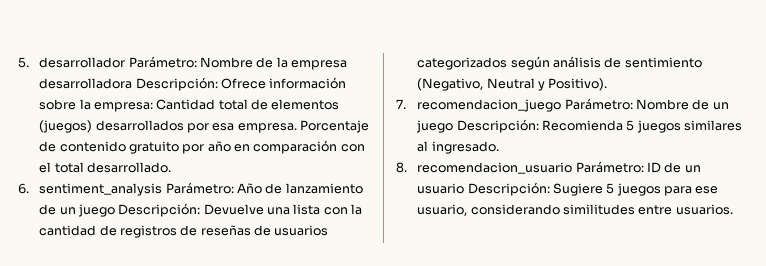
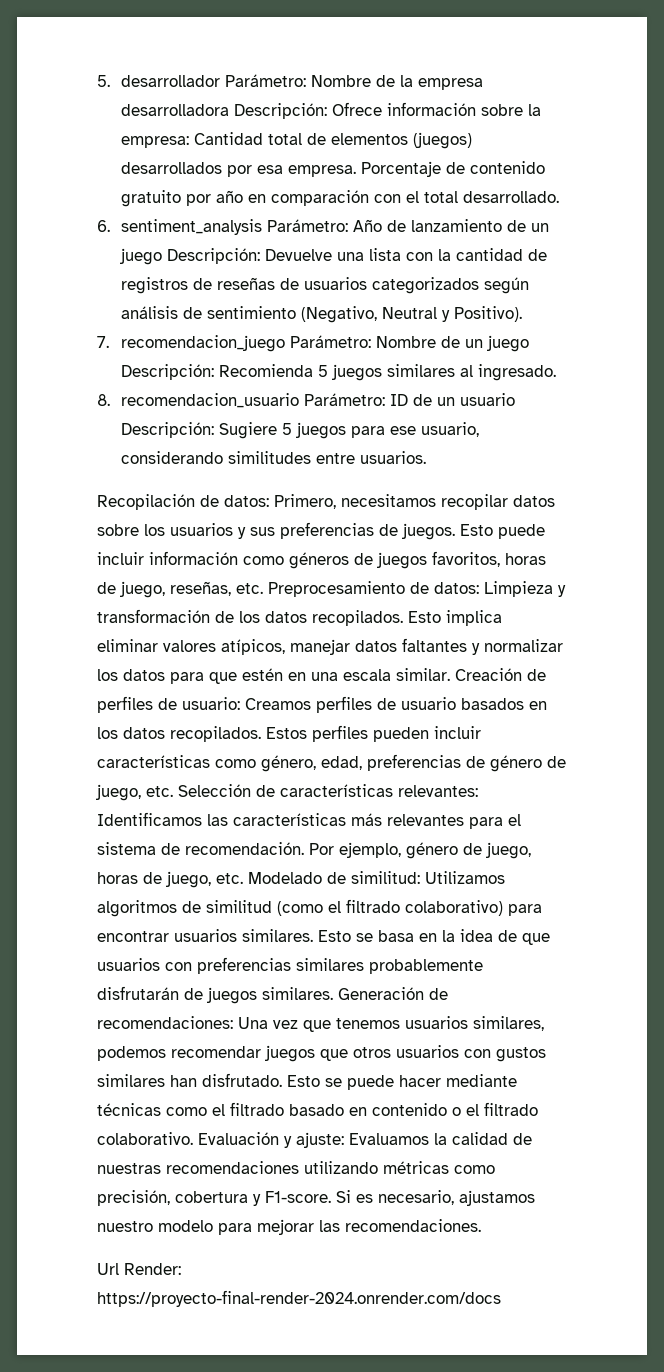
+ Recopilación de datos: Primero, necesitamos recopilar datos sobre los usuarios y sus preferencias de juegos. Esto puede incluir información como géneros de juegos favoritos, horas de juego, reseñas, etc. Preprocesamiento de datos: Limpieza y transformación de los datos recopilados. Esto implica eliminar valores atípicos, manejar datos faltantes y normalizar los datos para que estén en una escala similar. Creación de perfiles de usuario: Creamos perfiles de usuario basados en los datos recopilados. Estos perfiles pueden incluir características como género, edad, preferencias de género de juego, etc. Selección de características relevantes: Identificamos las características más relevantes para el sistema de recomendación. Por ejemplo, género de juego, horas de juego, etc. Modelado de similitud: Utilizamos algoritmos de similitud (como el filtrado colaborativo) para encontrar usuarios similares. Esto se basa en la idea de que usuarios con preferencias similares probablemente disfrutarán de juegos similares. Generación de recomendaciones: Una vez que tenemos usuarios similares, podemos recomendar juegos que otros usuarios con gustos similares han disfrutado. Esto se puede hacer mediante técnicas como el filtrado basado en contenido o el filtrado colaborativo. Evaluación y ajuste: Evaluamos la calidad de nuestras recomendaciones utilizando métricas como precisión, cobertura y F1-score. Si es necesario, ajustamos nuestro modelo para mejorar las recomendaciones.
+ Url Render: https://proyecto-final-render-2024.onrender.com/docs

